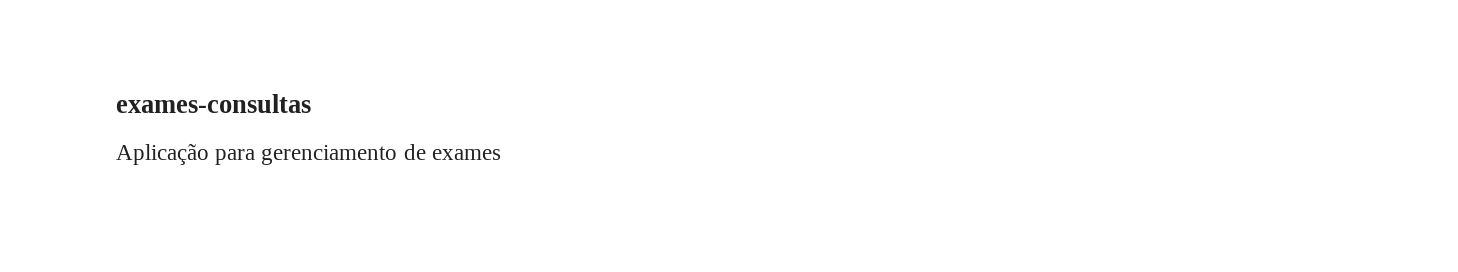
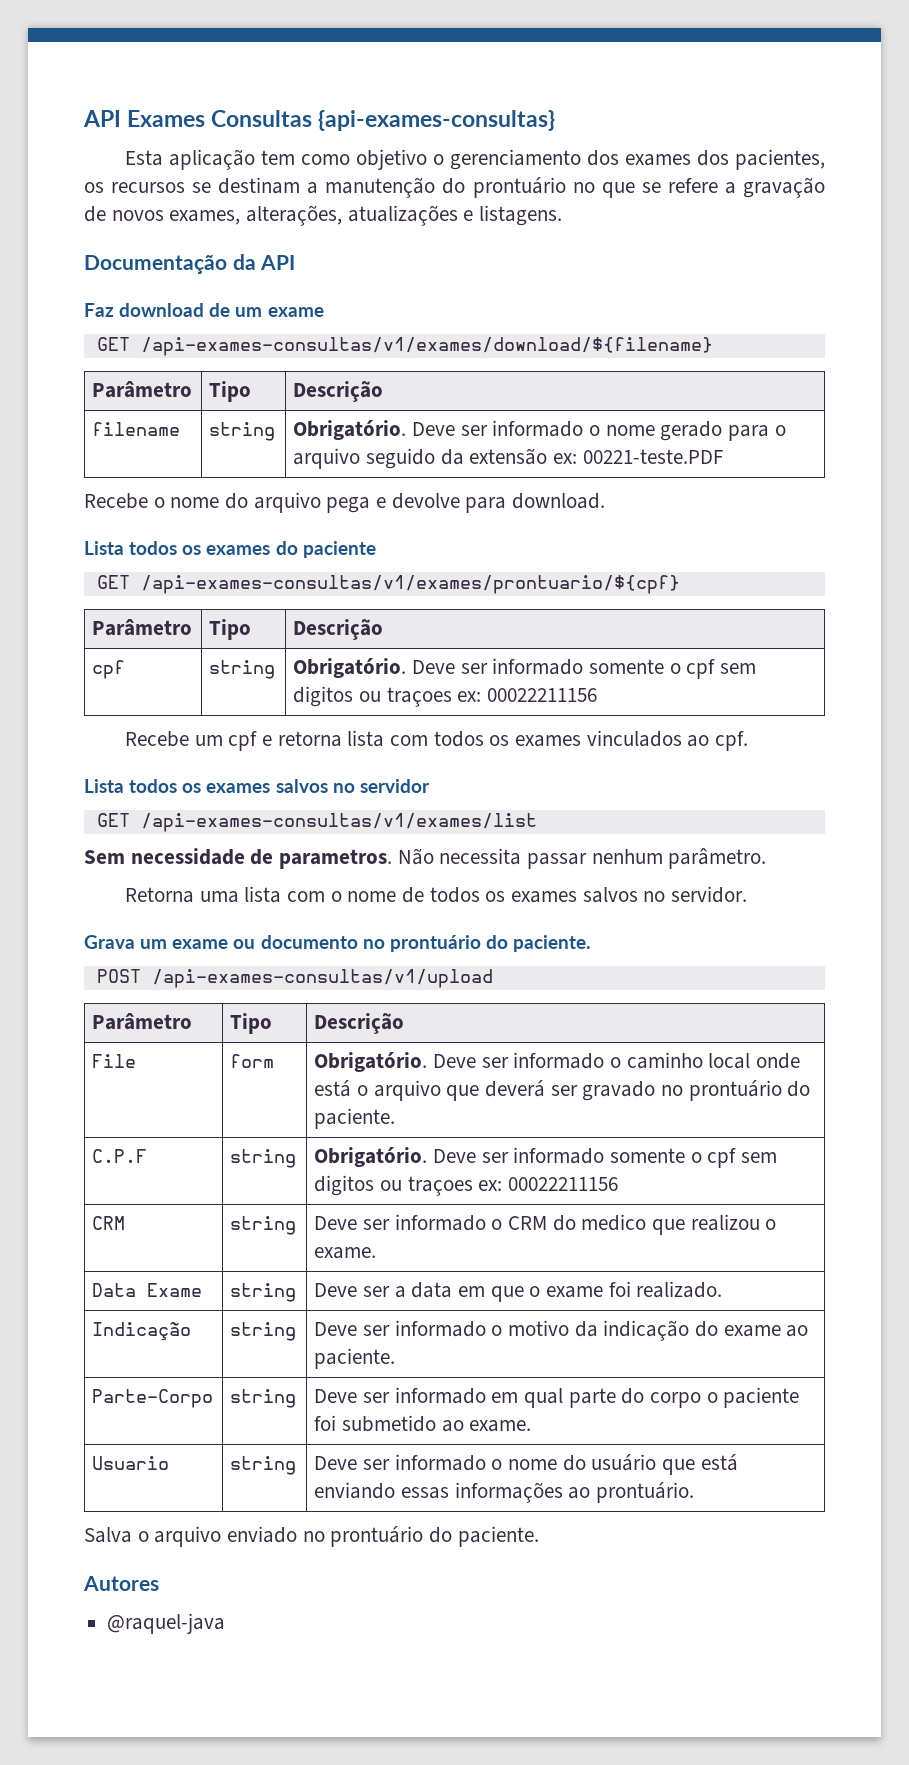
- exames-consultas
- Aplicação para gerenciamento de exames
+ API Exames Consultas {api-exames-consultas}
+ Esta aplicação tem como objetivo o gerenciamento dos exames dos pacientes, os recursos se destinam a manutenção do prontuário no que se refere a gravação de novos exames, alterações, atualizações e listagens.
+ Documentação da API
+ Faz download de um exame
+ GET /api-exames-consultas/v1/exames/download/${filename}
+ Parâmetro | Tipo | Descrição
+ filename | string | Obrigatório. Deve ser informado o nome gerado para o arquivo seguido da extensão ex: 00221-teste.PDF
+ Recebe o nome do arquivo pega e devolve para download.
+ Lista todos os exames do paciente
+ GET /api-exames-consultas/v1/exames/prontuario/${cpf}
+ Parâmetro | Tipo | Descrição
+ cpf | string | Obrigatório. Deve ser informado somente o cpf sem digitos ou traçoes ex: 00022211156
+ Recebe um cpf e retorna lista com todos os exames vinculados ao cpf.
+ Lista todos os exames salvos no servidor
+ GET /api-exames-consultas/v1/exames/list
+ Sem necessidade de parametros. Não necessita passar nenhum parâmetro.
+ Retorna uma lista com o nome de todos os exames salvos no servidor.
+ Grava um exame ou documento no prontuário do paciente.
+ POST /api-exames-consultas/v1/upload
+ Parâmetro | Tipo | Descrição
+ File | form | Obrigatório. Deve ser informado o caminho local onde está o arquivo que deverá ser gravado no prontuário do paciente.
+ C.P.F | string | Obrigatório. Deve ser informado somente o cpf sem digitos ou traçoes ex: 00022211156
+ CRM | string | Deve ser informado o CRM do medico que realizou o exame.
+ Data Exame | string | Deve ser a data em que o exame foi realizado.
+ Indicação | string | Deve ser informado o motivo da indicação do exame ao paciente.
+ Parte-Corpo | string | Deve ser informado em qual parte do corpo o paciente foi submetido ao exame.
+ Usuario | string | Deve ser informado o nome do usuário que está enviando essas informações ao prontuário.
+ Salva o arquivo enviado no prontuário do paciente.
+ Autores
+ @raquel-java

